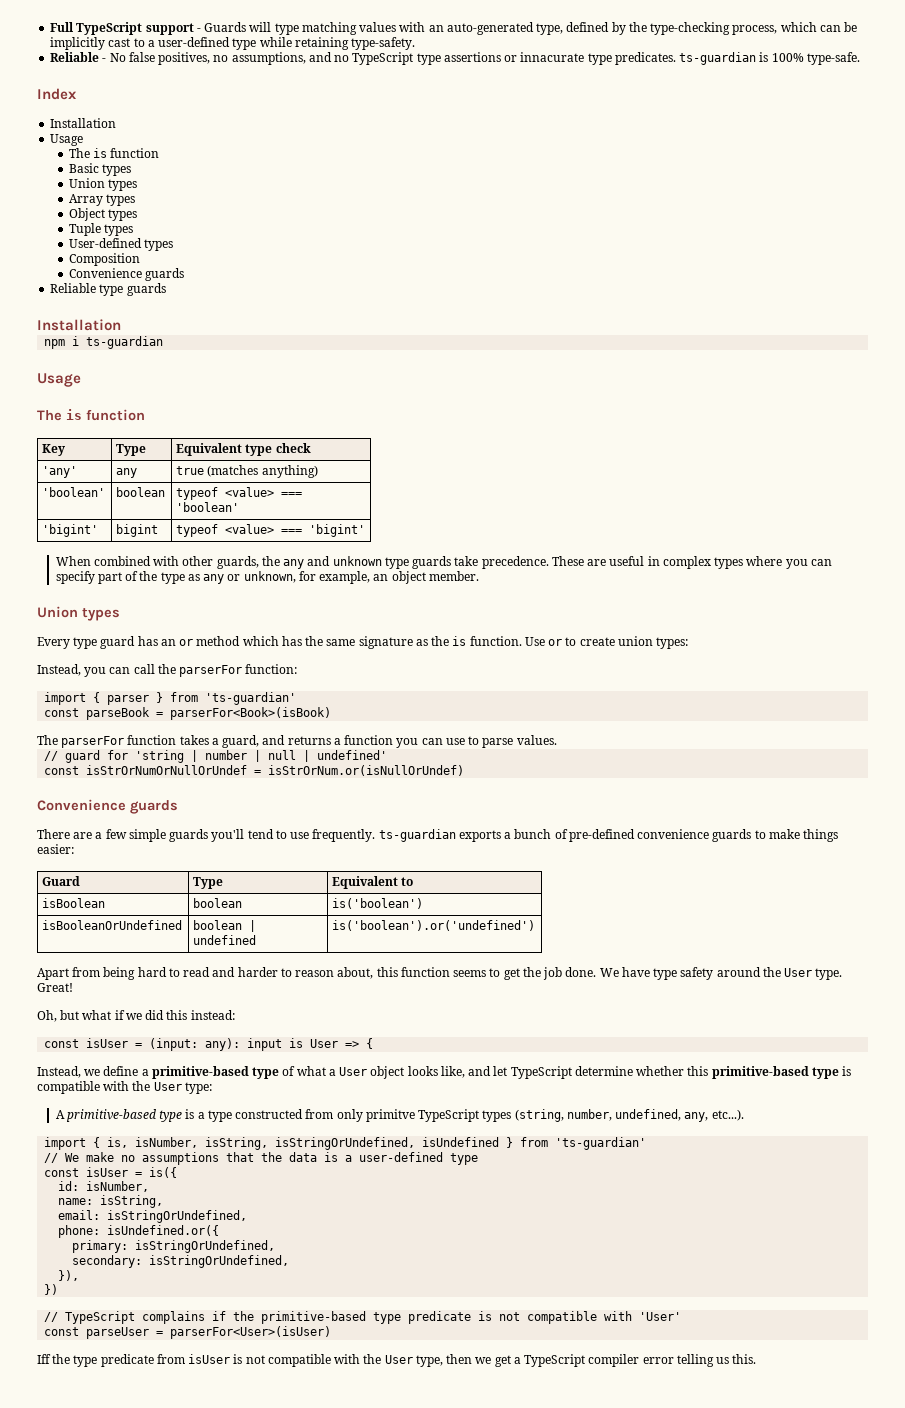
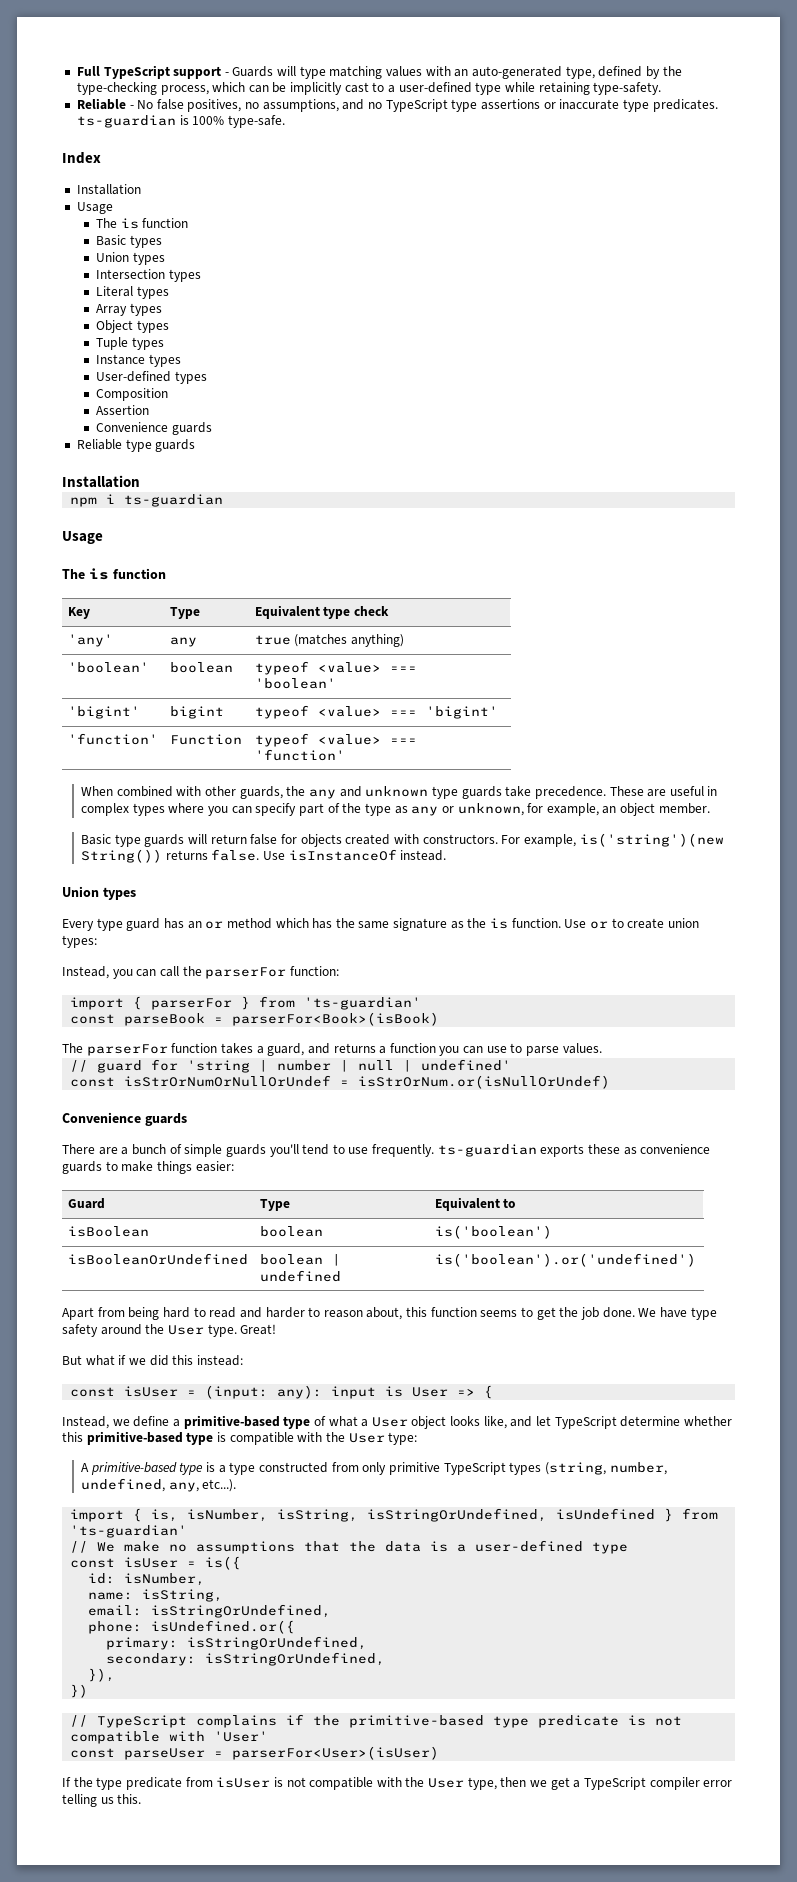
- Reliable - No false positives, no assumptions, and no TypeScript type assertions or innacurate type predicates. ts-guardian is 100% type-safe.
+ Reliable - No false positives, no assumptions, and no TypeScript type assertions or inaccurate type predicates. ts-guardian is 100% type-safe.
+ Intersection types
+ Literal types
+ Instance types
+ Assertion
+ 'function' | Function | typeof <value> === 'function'
+ Basic type guards will return false for objects created with constructors. For example, is('string')(new String()) returns false. Use isInstanceOf instead.
- import { parser } from 'ts-guardian'
+ import { parserFor } from 'ts-guardian'
- There are a few simple guards you'll tend to use frequently. ts-guardian exports a bunch of pre-defined convenience guards to make things easier:
+ There are a bunch of simple guards you'll tend to use frequently. ts-guardian exports these as convenience guards to make things easier:
- Oh, but what if we did this instead:
+ But what if we did this instead:
- A primitive-based type is a type constructed from only primitve TypeScript types (string, number, undefined, any, etc...).
+ A primitive-based type is a type constructed from only primitive TypeScript types (string, number, undefined, any, etc...).
- Iff the type predicate from isUser is not compatible with the User type, then we get a TypeScript compiler error telling us this.
+ If the type predicate from isUser is not compatible with the User type, then we get a TypeScript compiler error telling us this.

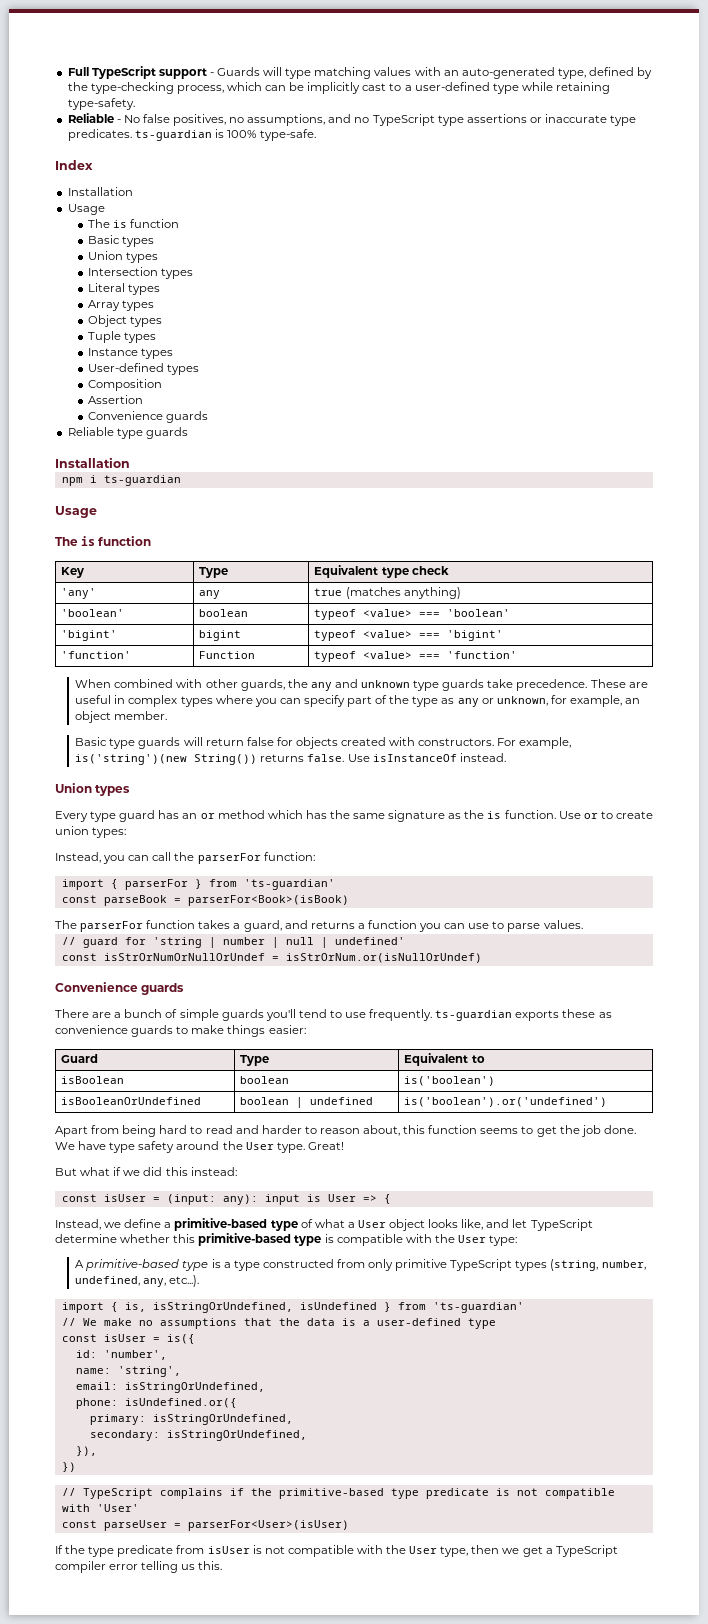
- import { is, isNumber, isString, isStringOrUndefined, isUndefined } from 'ts-guardian'
+ import { is, isStringOrUndefined, isUndefined } from 'ts-guardian'
- id: isNumber,
+ id: 'number',
- name: isString,
+ name: 'string',

